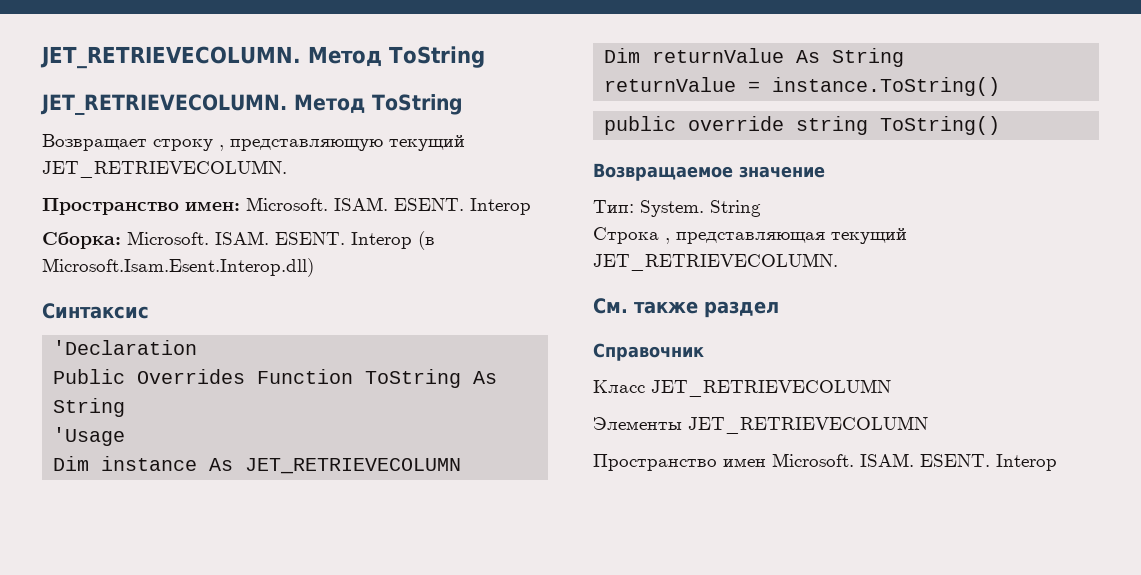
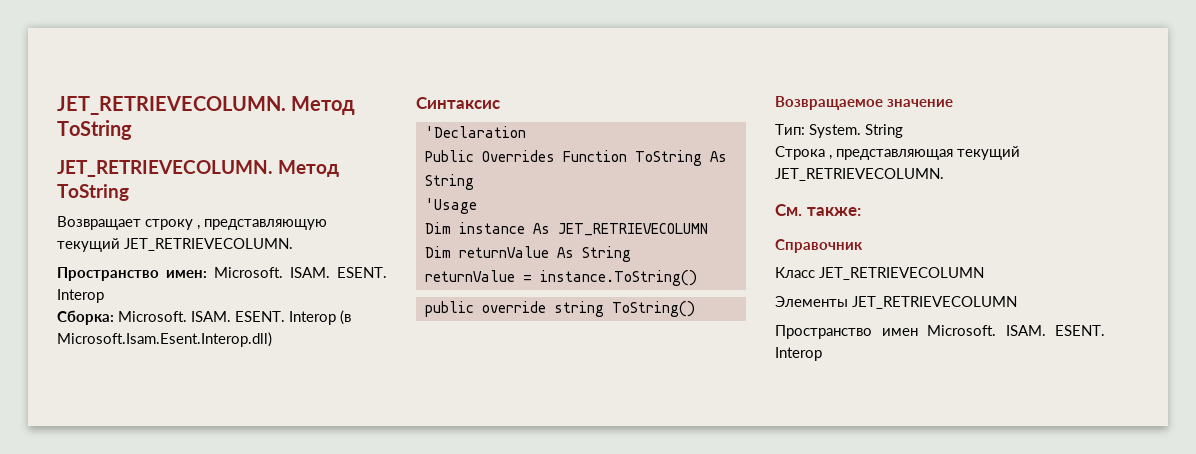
- См. также раздел
+ См. также:

